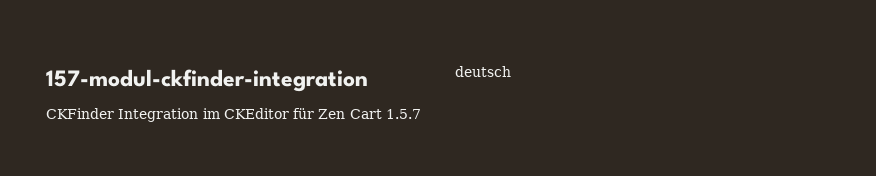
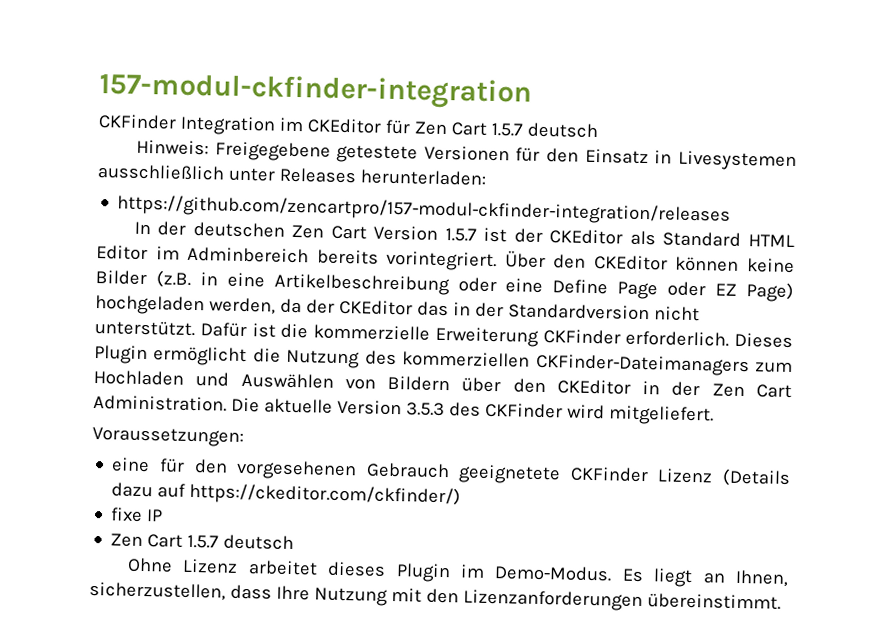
+ Hinweis: Freigegebene getestete Versionen für den Einsatz in Livesystemen ausschließlich unter Releases herunterladen:
+ https://github.com/zencartpro/157-modul-ckfinder-integration/releases
+ In der deutschen Zen Cart Version 1.5.7 ist der CKEditor als Standard HTML Editor im Adminbereich bereits vorintegriert. Über den CKEditor können keine Bilder (z.B. in eine Artikelbeschreibung oder eine Define Page oder EZ Page) hochgeladen werden, da der CKEditor das in der Standardversion nicht unterstützt. Dafür ist die kommerzielle Erweiterung CKFinder erforderlich. Dieses Plugin ermöglicht die Nutzung des kommerziellen CKFinder-Dateimanagers zum Hochladen und Auswählen von Bildern über den CKEditor in der Zen Cart Administration. Die aktuelle Version 3.5.3 des CKFinder wird mitgeliefert.
+ Voraussetzungen:
+ eine für den vorgesehenen Gebrauch geeignetete CKFinder Lizenz (Details dazu auf https://ckeditor.com/ckfinder/)
+ fixe IP
+ Zen Cart 1.5.7 deutsch
+ Ohne Lizenz arbeitet dieses Plugin im Demo-Modus. Es liegt an Ihnen, sicherzustellen, dass Ihre Nutzung mit den Lizenzanforderungen übereinstimmt.

